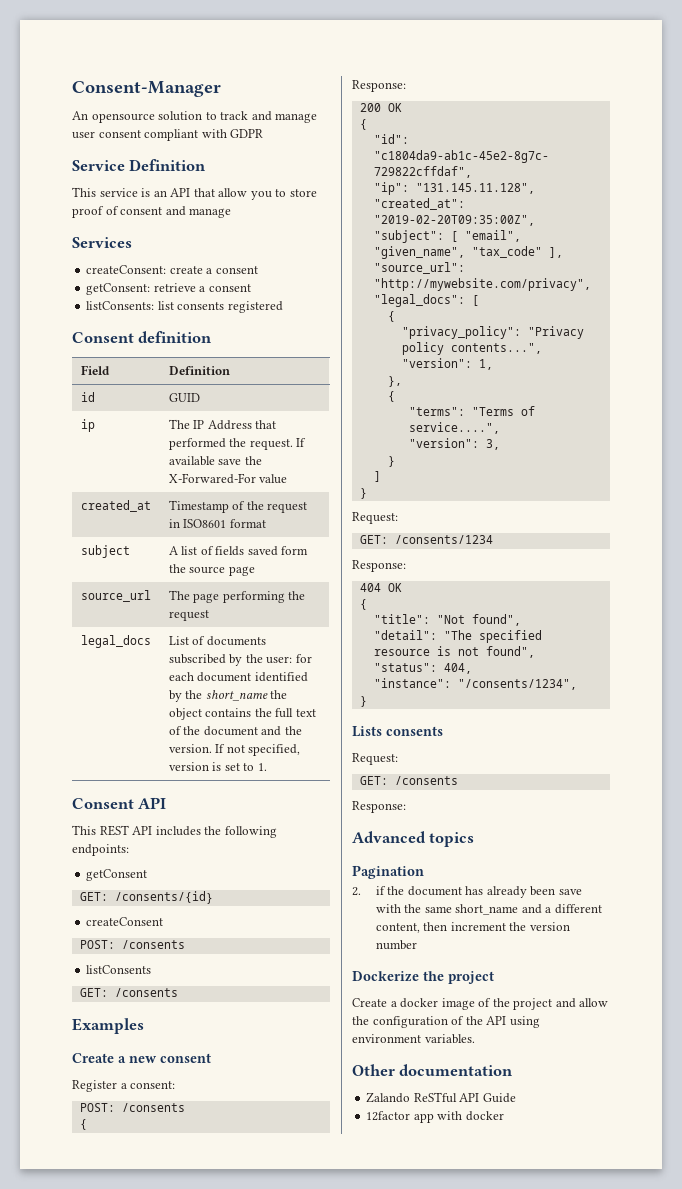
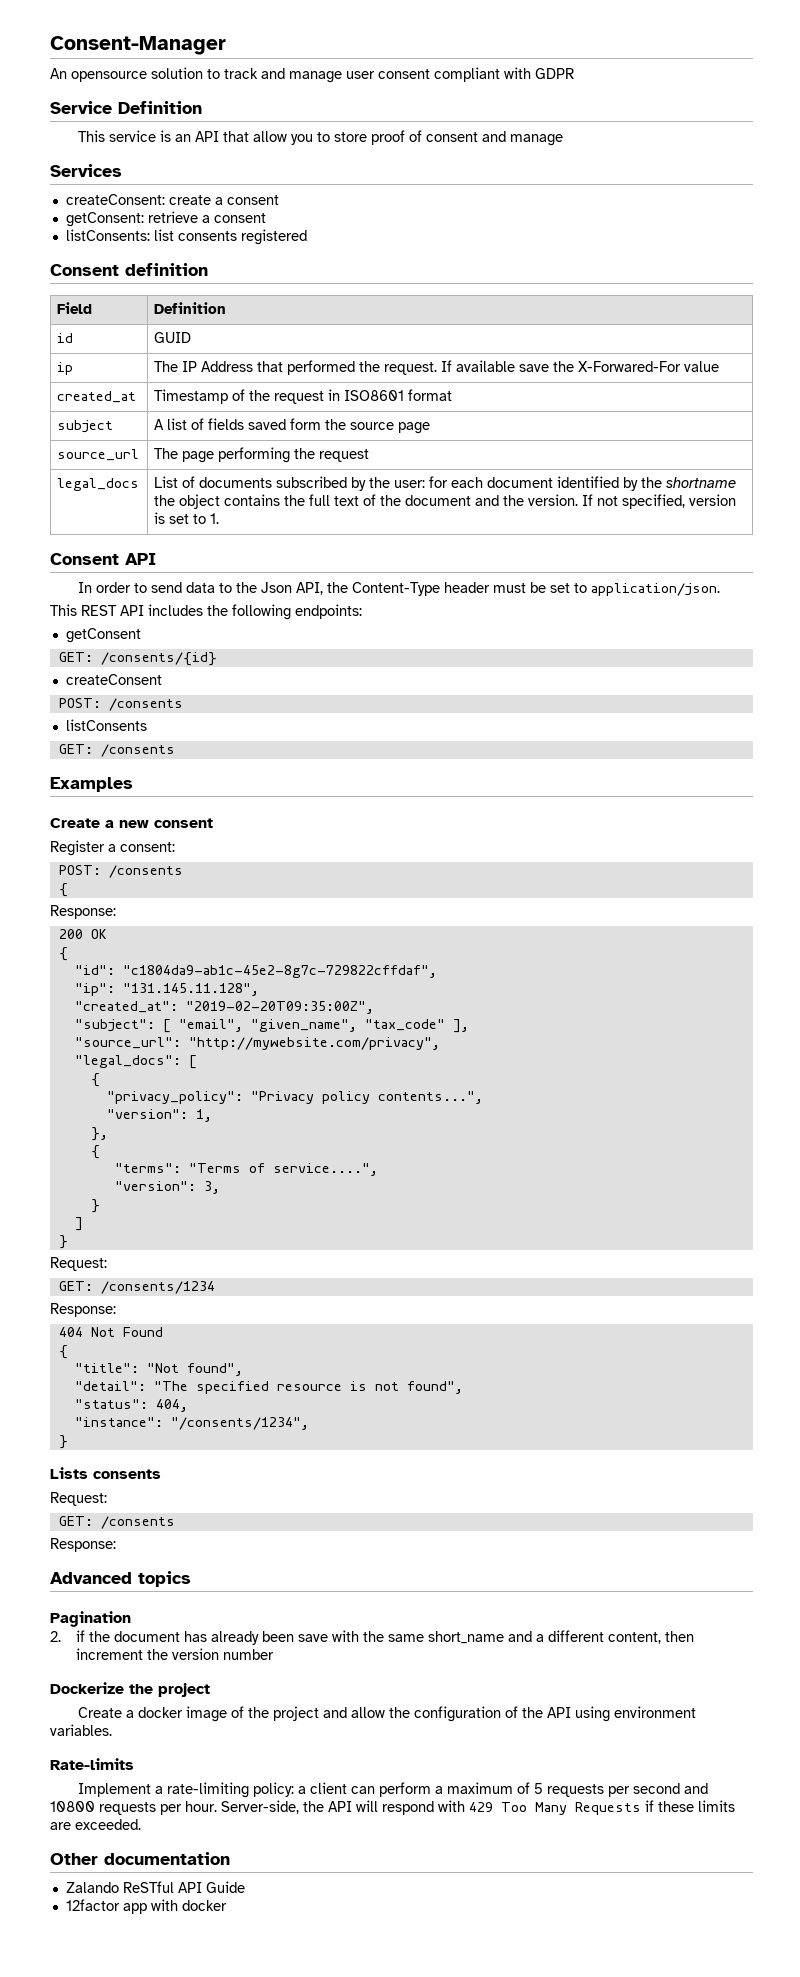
- legal_docs | List of documents subscribed by the user: for each document identified by the short_name the object contains the full text of the document and the version. If not specified, version is set to 1.
+ legal_docs | List of documents subscribed by the user: for each document identified by the shortname the object contains the full text of the document and the version. If not specified, version is set to 1.
+ In order to send data to the Json API, the Content-Type header must be set to application/json.
- 404 OK
+ 404 Not Found
+ Rate-limits
+ Implement a rate-limiting policy: a client can perform a maximum of 5 requests per second and 10800 requests per hour. Server-side, the API will respond with 429 Too Many Requests if these limits are exceeded.

